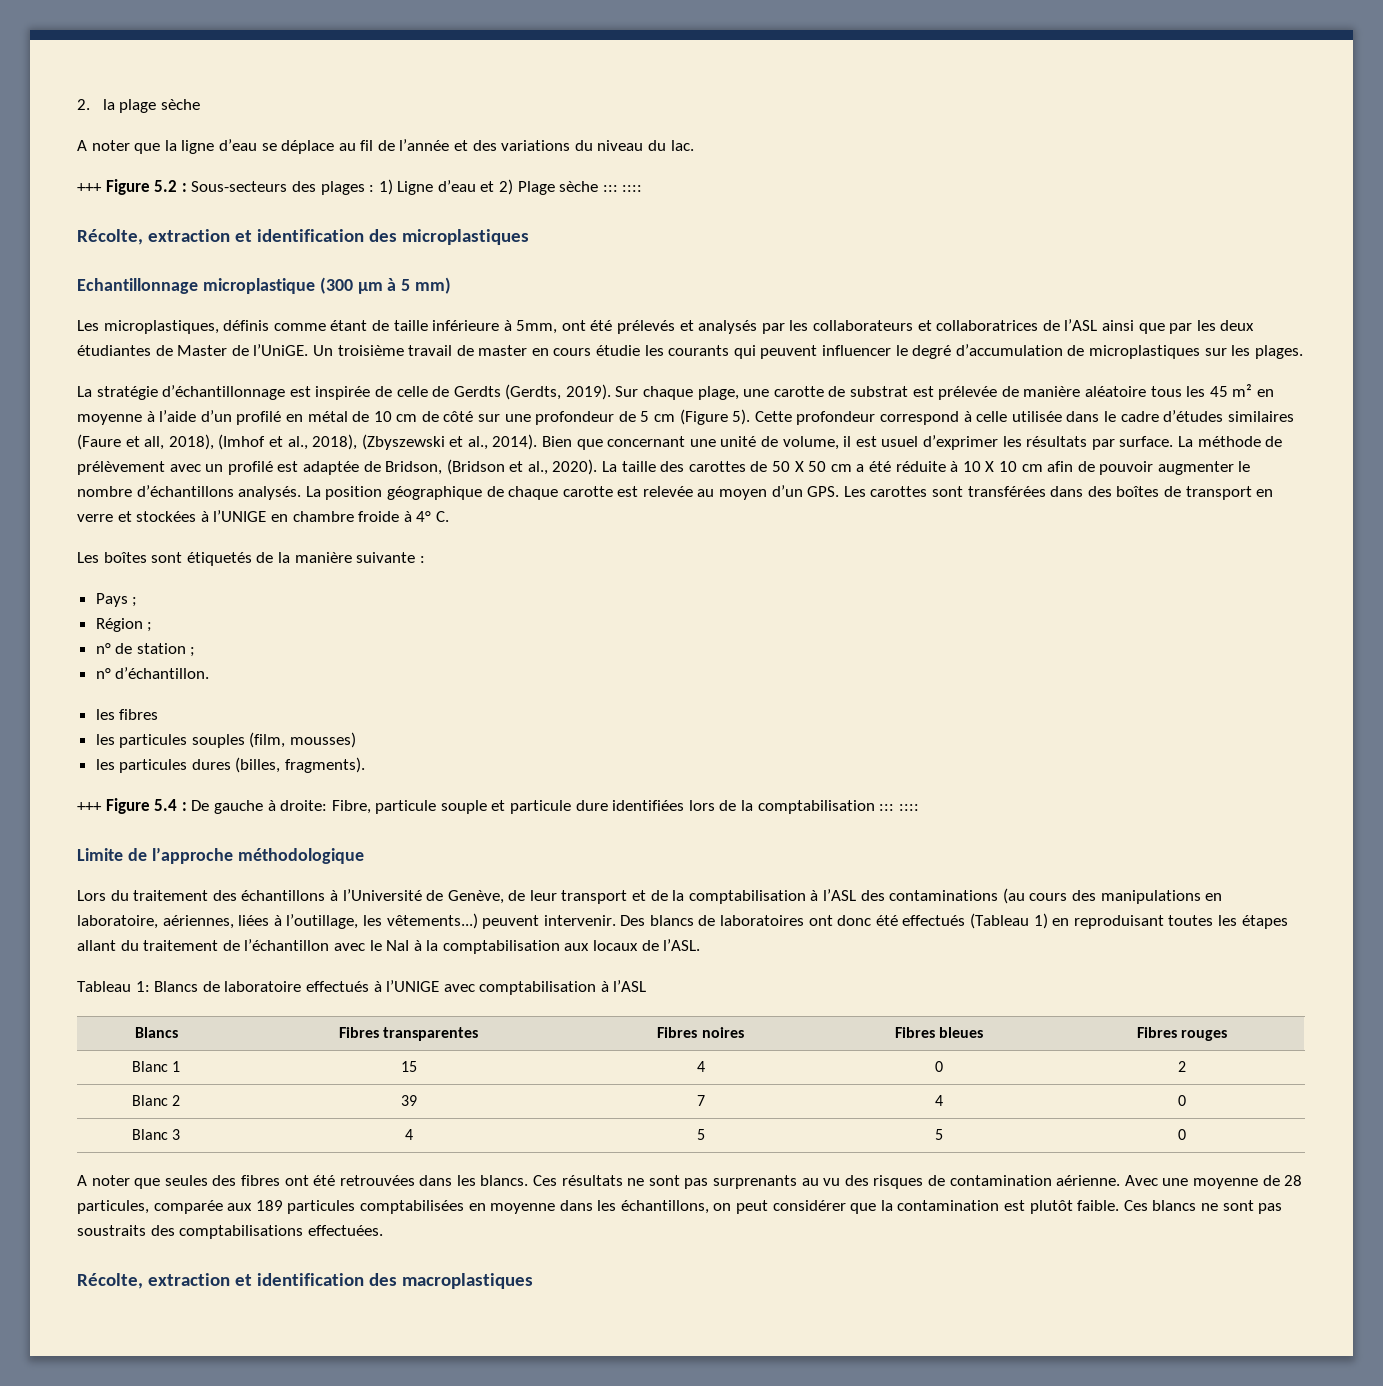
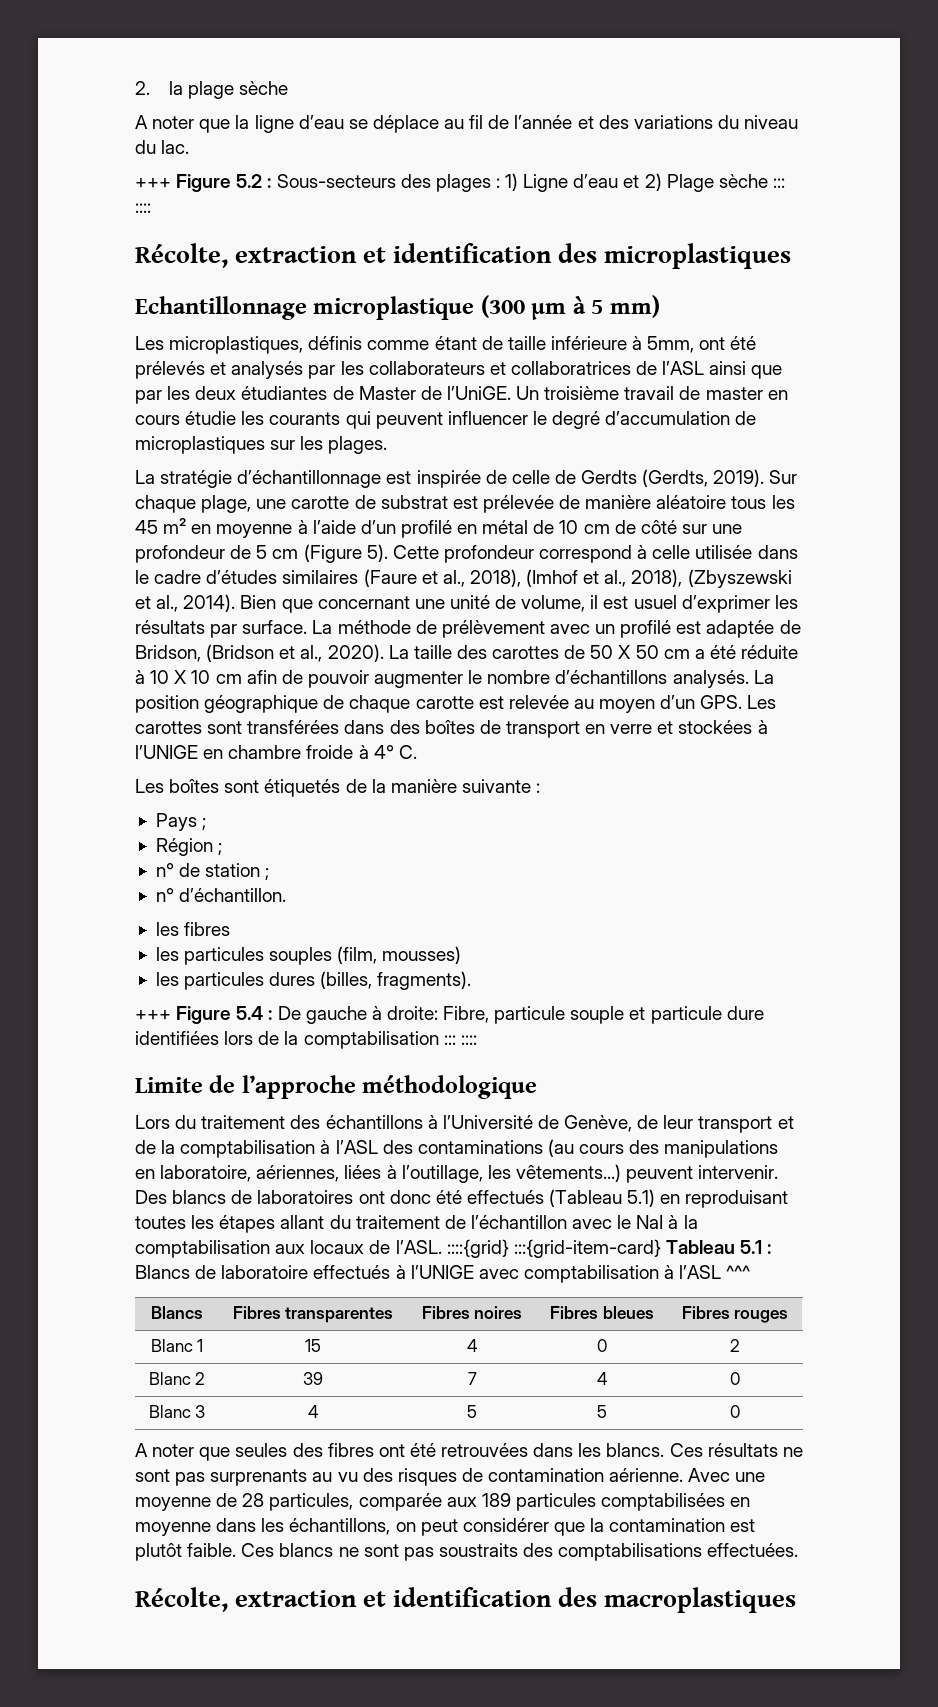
- Cette profondeur correspond à celle utilisée dans le cadre d’études similaires (Faure et all, 2018), (Imhof et al., 2018), (Zbyszewski et al., 2014).
+ Cette profondeur correspond à celle utilisée dans le cadre d’études similaires (Faure et al., 2018), (Imhof et al., 2018), (Zbyszewski et al., 2014).
- Des blancs de laboratoires ont donc été effectués (Tableau 1) en reproduisant toutes les étapes allant du traitement de l’échantillon avec le NaI à la comptabilisation aux locaux de l’ASL.
- Tableau 1: Blancs de laboratoire effectués à l’UNIGE avec comptabilisation à l’ASL
+ Des blancs de laboratoires ont donc été effectués (Tableau 5.1) en reproduisant toutes les étapes allant du traitement de l’échantillon avec le NaI à la comptabilisation aux locaux de l’ASL. ::::{grid} :::{grid-item-card} Tableau 5.1 : Blancs de laboratoire effectués à l’UNIGE avec comptabilisation à l’ASL ^^^

